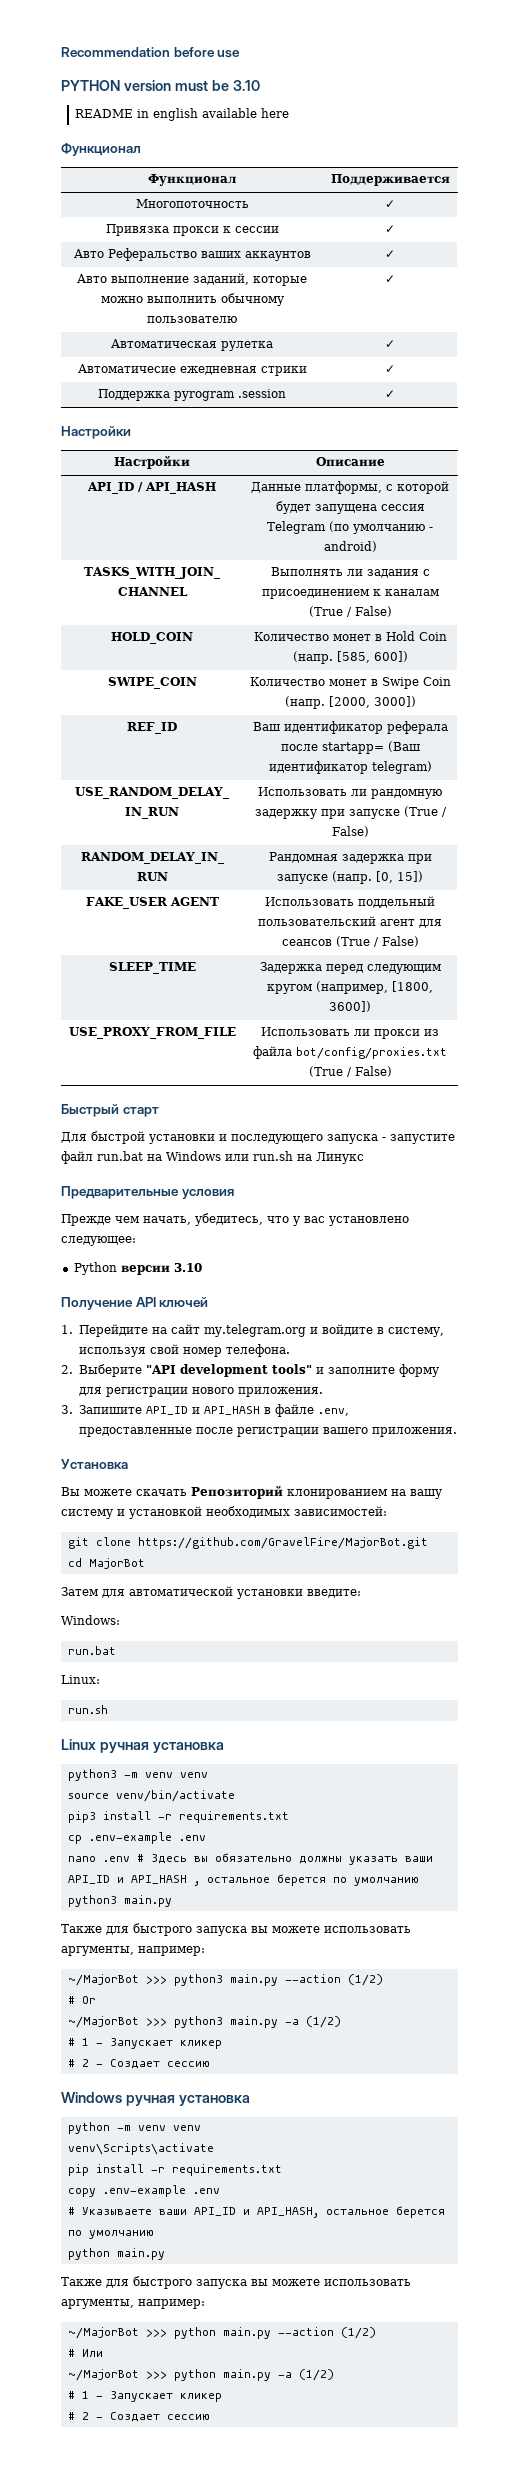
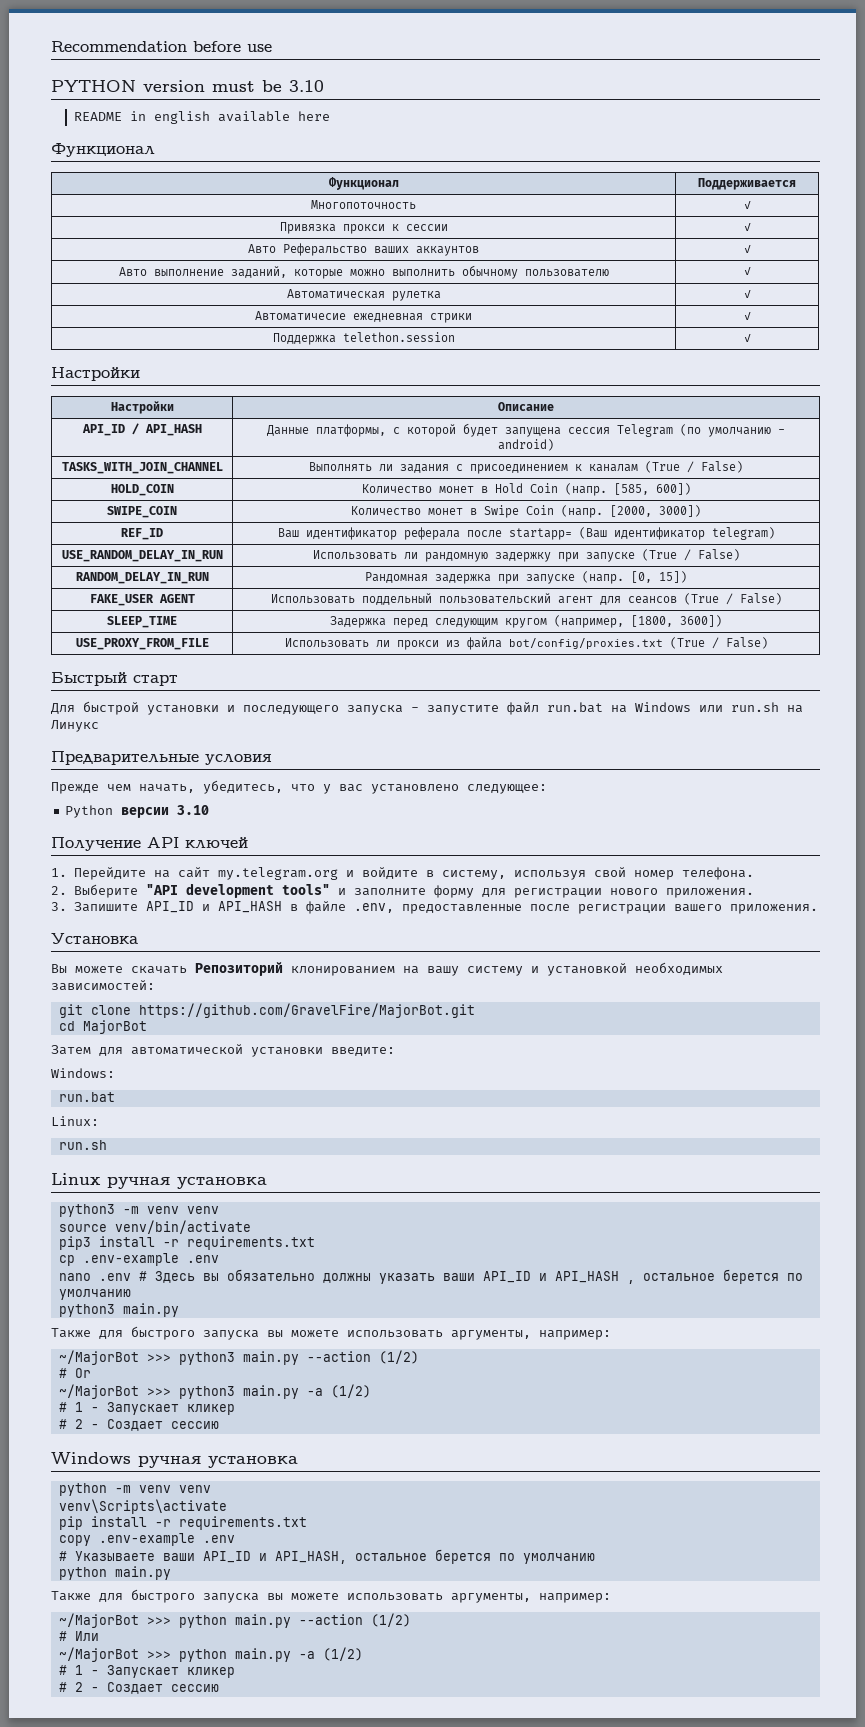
- Поддержка pyrogram .session | ✓
+ Поддержка telethon.session | ✓

